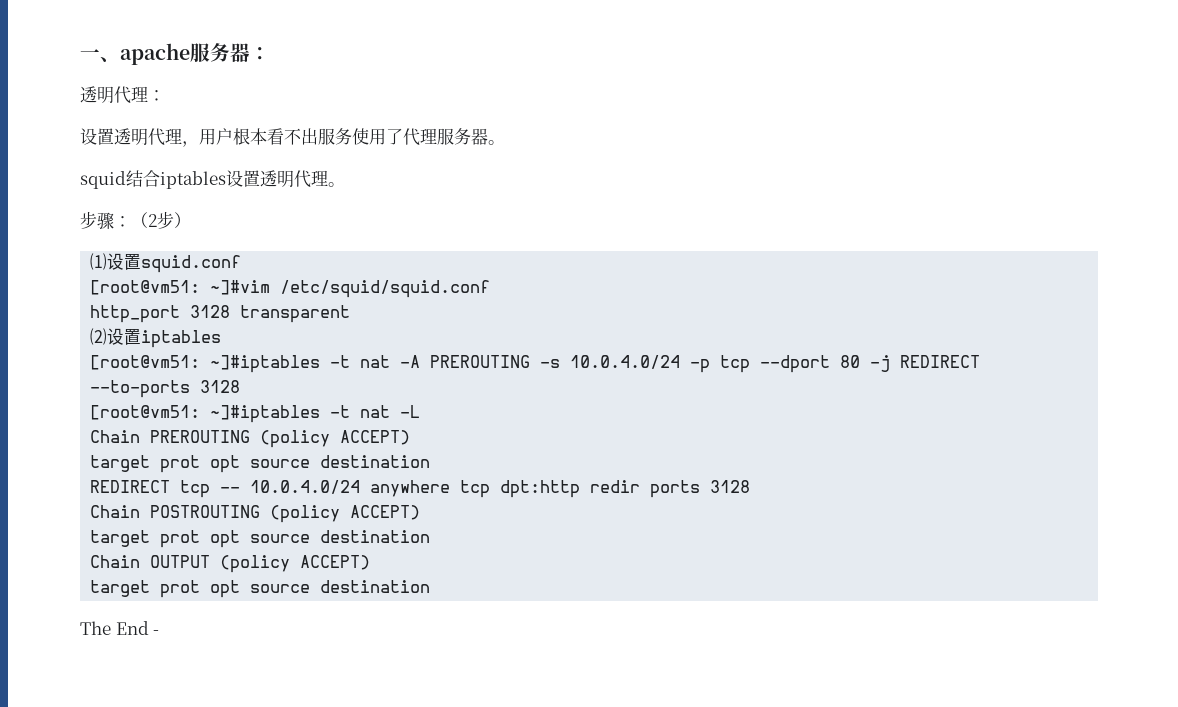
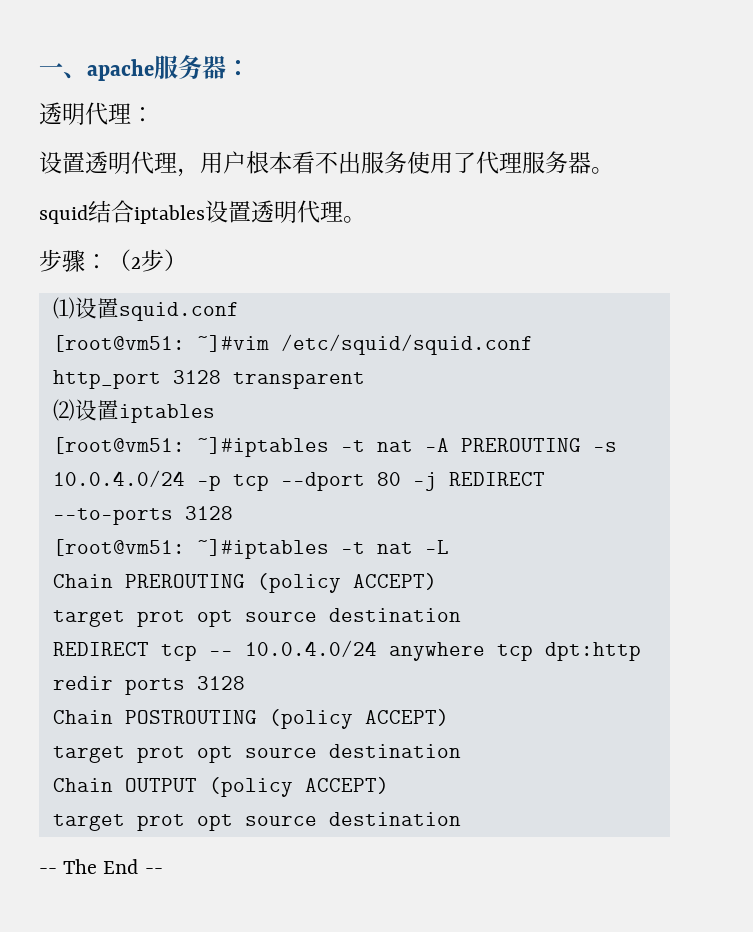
- The End -
+ -- The End --

